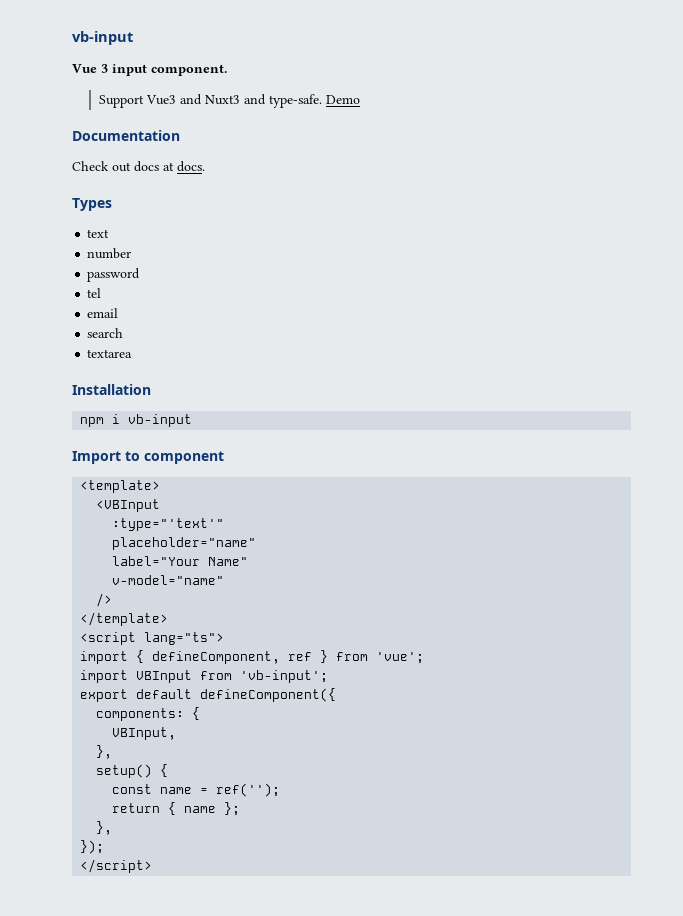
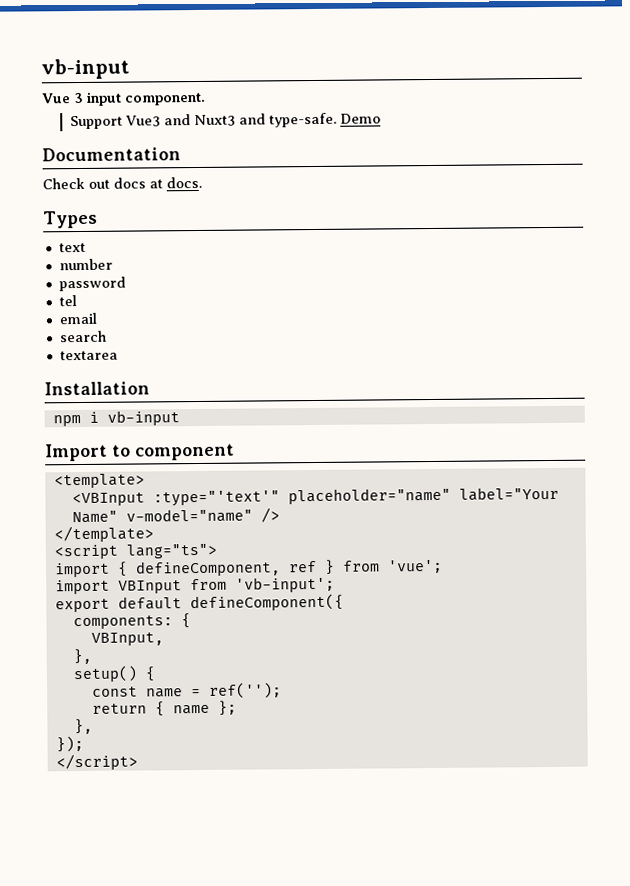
- <VBInput
- :type="'text'"
- placeholder="name"
- label="Your Name"
- v-model="name"
- />
+ <VBInput :type="'text'" placeholder="name" label="Your Name" v-model="name" />

